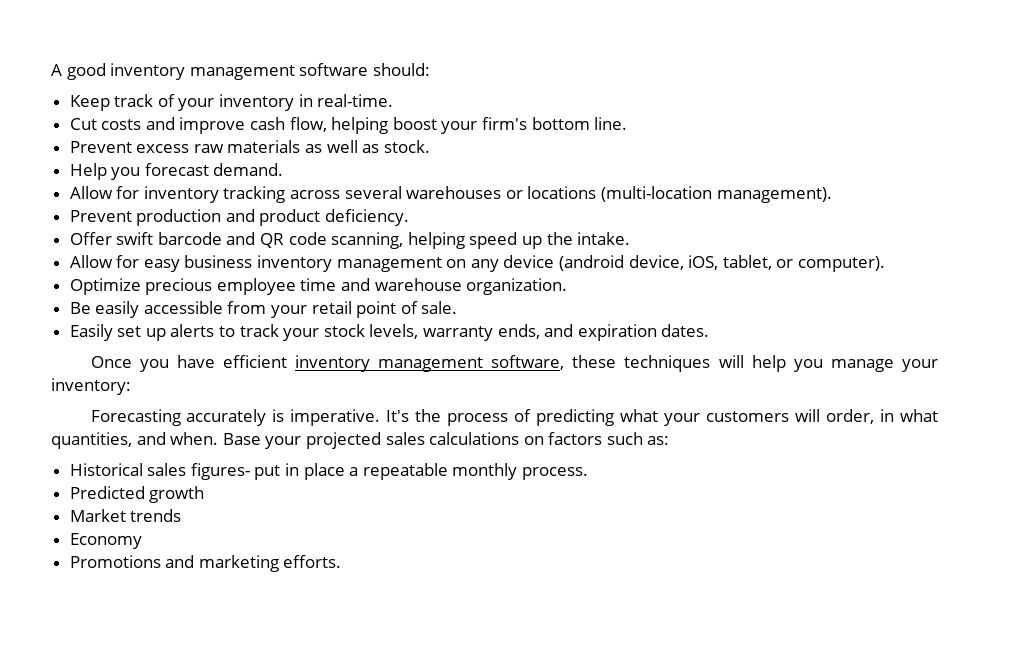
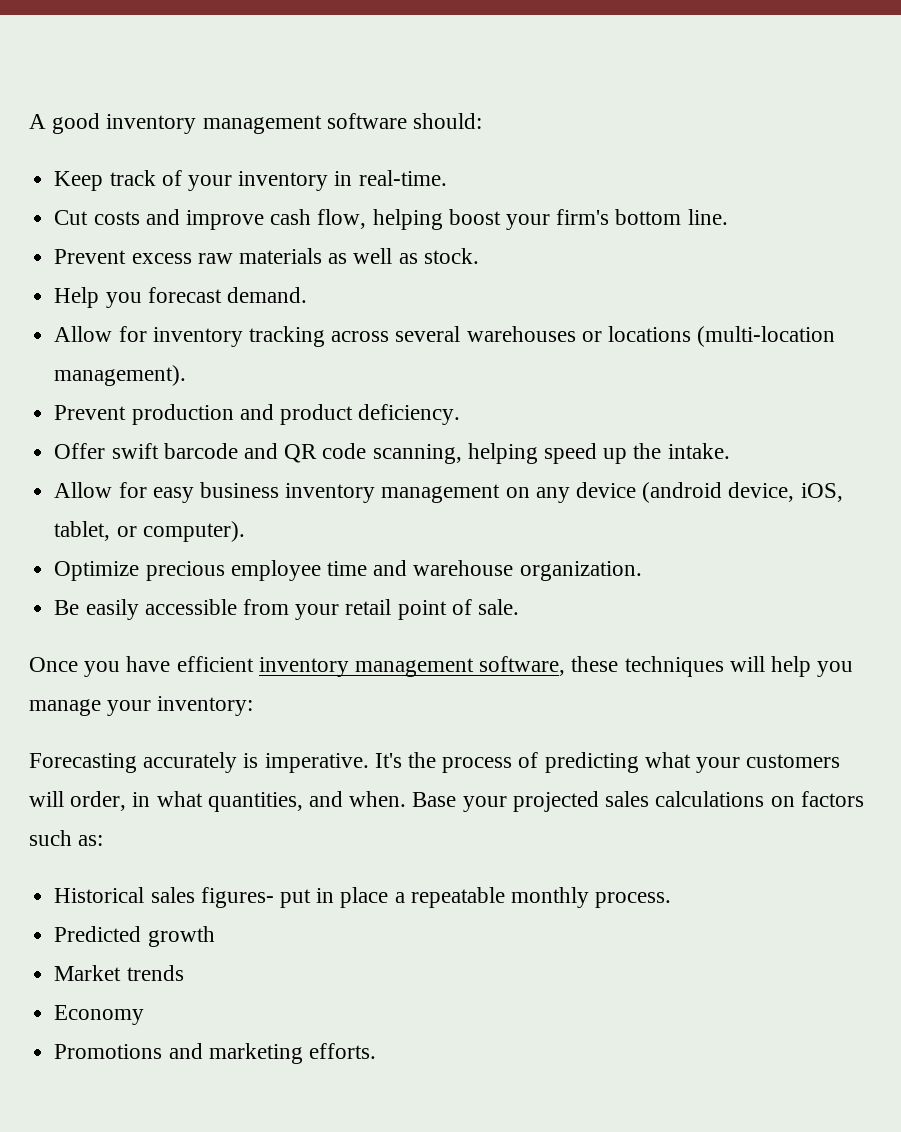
- Easily set up alerts to track your stock levels, warranty ends, and expiration dates.

